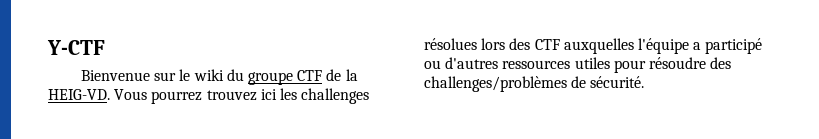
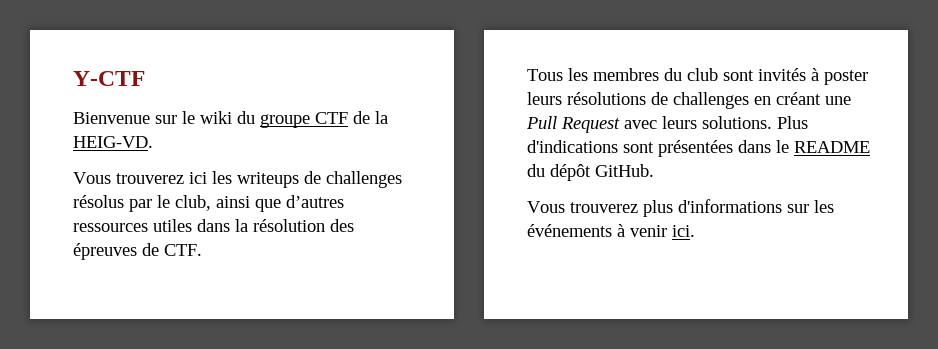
- Bienvenue sur le wiki du groupe CTF de la HEIG-VD. Vous pourrez trouvez ici les challenges résolues lors des CTF auxquelles l'équipe a participé ou d'autres ressources utiles pour résoudre des challenges/problèmes de sécurité.
+ Bienvenue sur le wiki du groupe CTF de la HEIG-VD.
+ Vous trouverez ici les writeups de challenges résolus par le club, ainsi que d’autres ressources utiles dans la résolution des épreuves de CTF.
+ Tous les membres du club sont invités à poster leurs résolutions de challenges en créant une Pull Request avec leurs solutions. Plus d'indications sont présentées dans le README du dépôt GitHub.
+ Vous trouverez plus d'informations sur les événements à venir ici.

